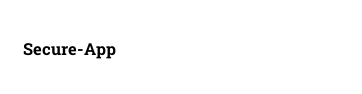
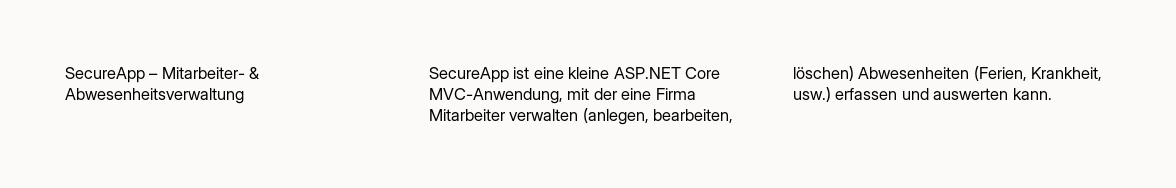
- Secure-App
+ SecureApp – Mitarbeiter- & Abwesenheitsverwaltung
+ SecureApp ist eine kleine ASP.NET Core MVC-Anwendung, mit der eine Firma Mitarbeiter verwalten (anlegen, bearbeiten, löschen) Abwesenheiten (Ferien, Krankheit, usw.) erfassen und auswerten kann.

